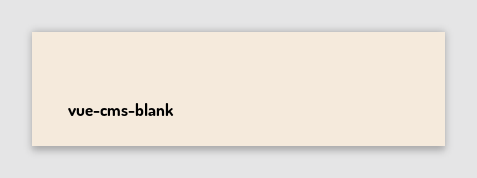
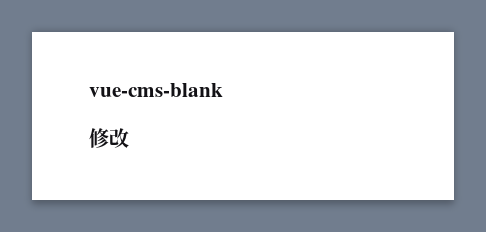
+ 修改

